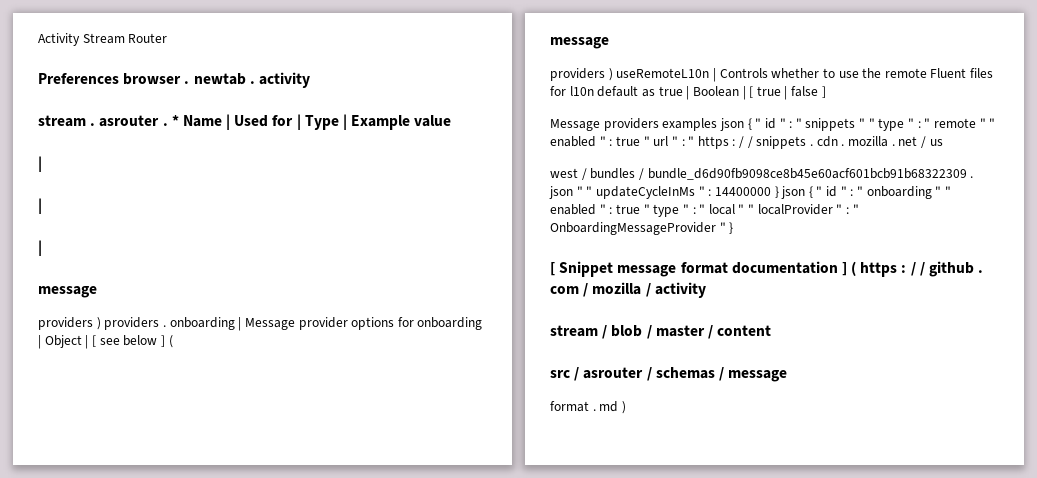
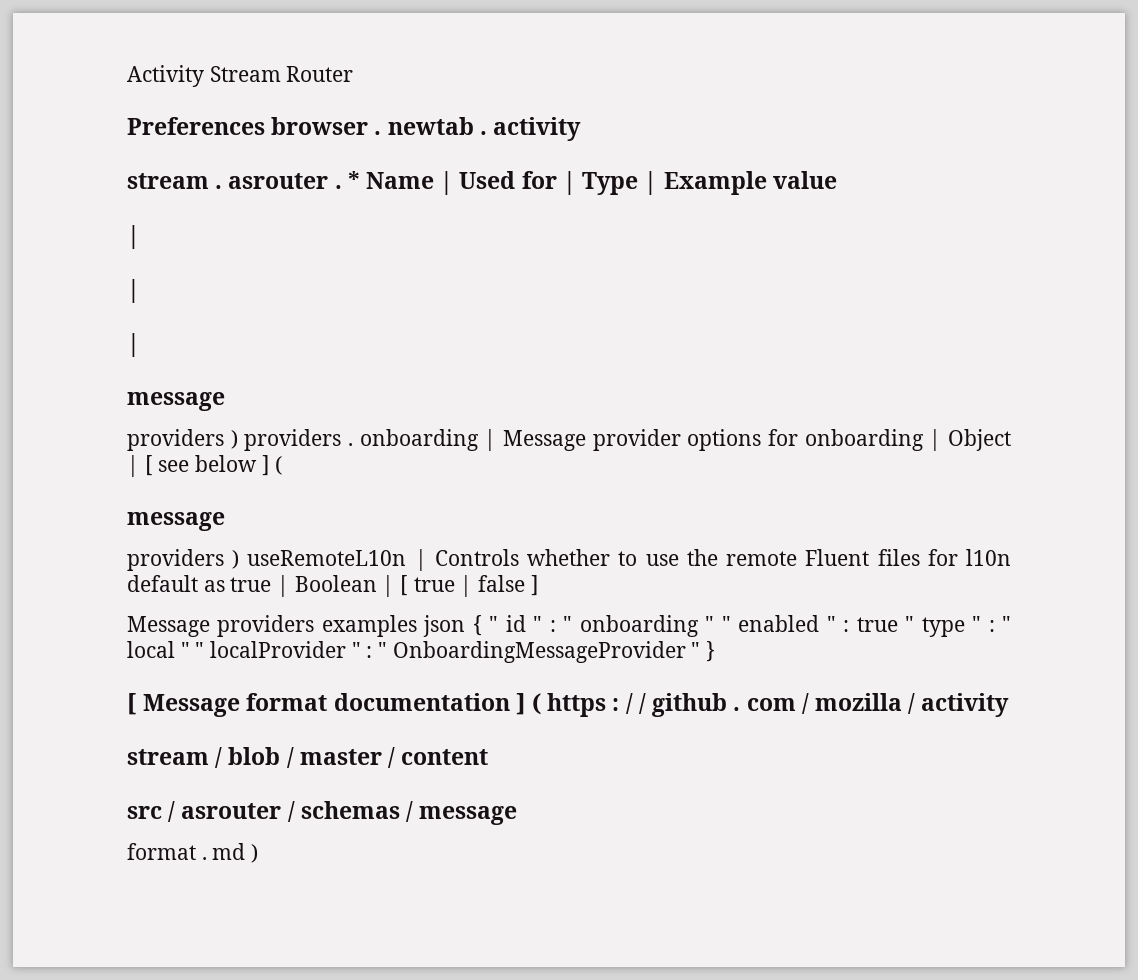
- Message providers examples json { " id " : " snippets " " type " : " remote " " enabled " : true " url " : " https : / / snippets . cdn . mozilla . net / us
- west / bundles / bundle_d6d90fb9098ce8b45e60acf601bcb91b68322309 . json " " updateCycleInMs " : 14400000 } json { " id " : " onboarding " " enabled " : true " type " : " local " " localProvider " : " OnboardingMessageProvider " }
+ Message providers examples json { " id " : " onboarding " " enabled " : true " type " : " local " " localProvider " : " OnboardingMessageProvider " }
- [ Snippet message format documentation ] ( https : / / github . com / mozilla / activity
+ [ Message format documentation ] ( https : / / github . com / mozilla / activity

